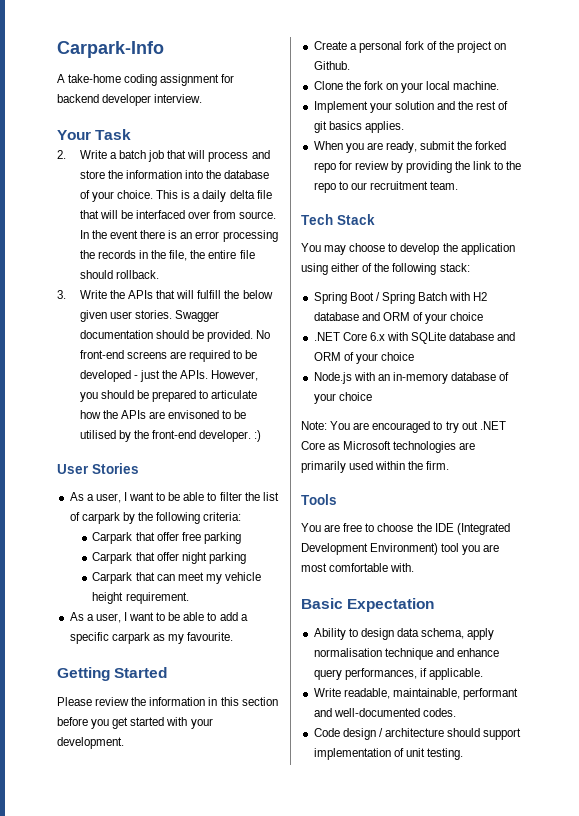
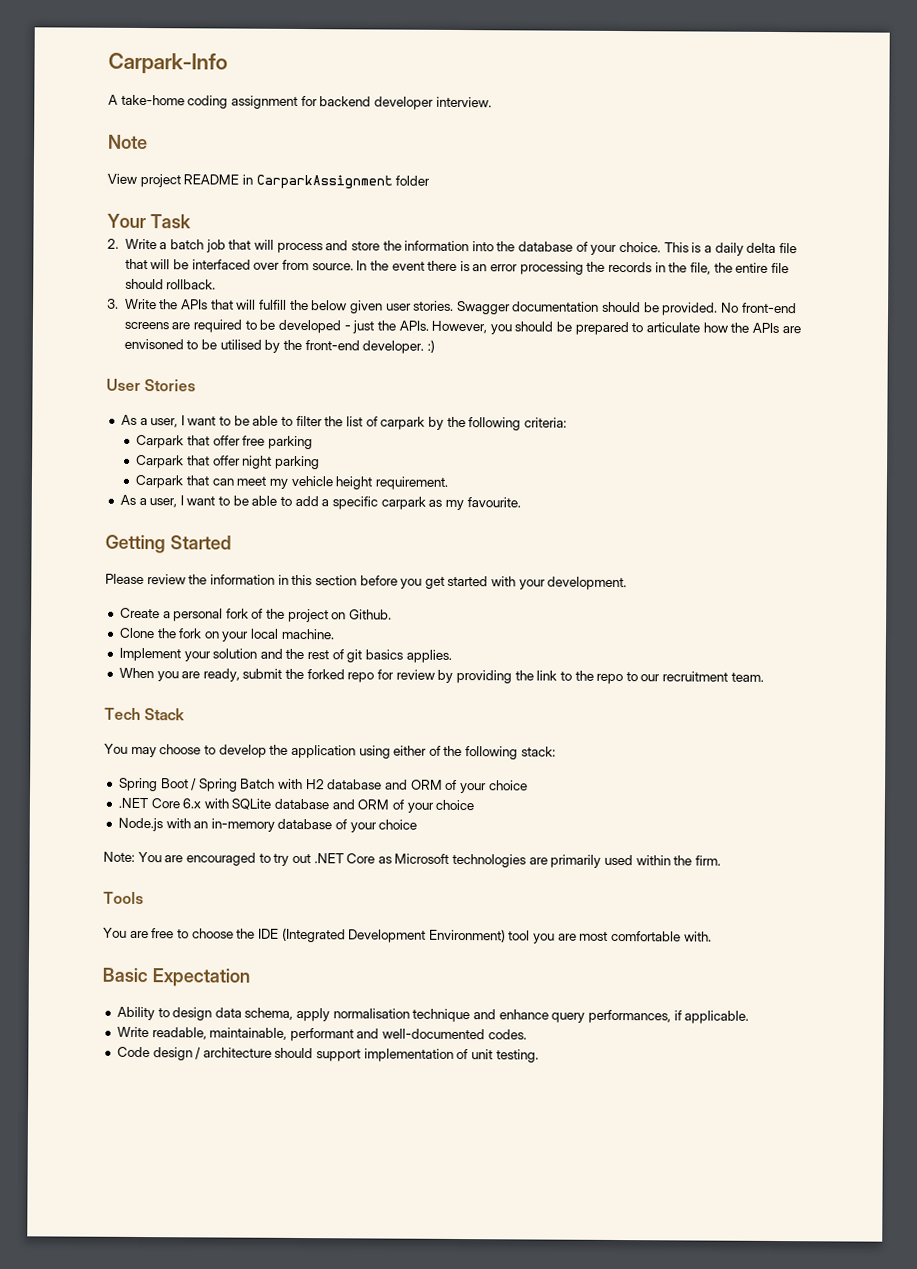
+ Note
+ View project README in CarparkAssignment folder

